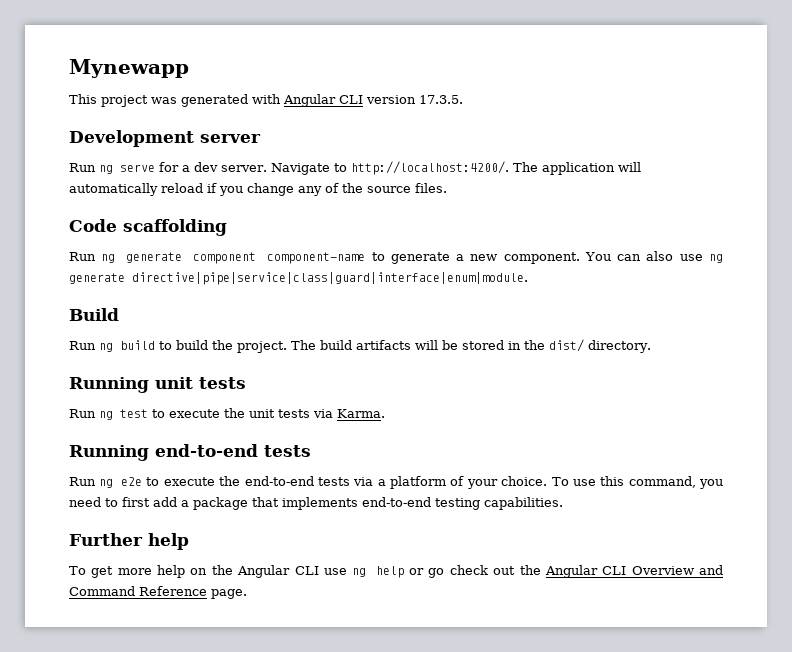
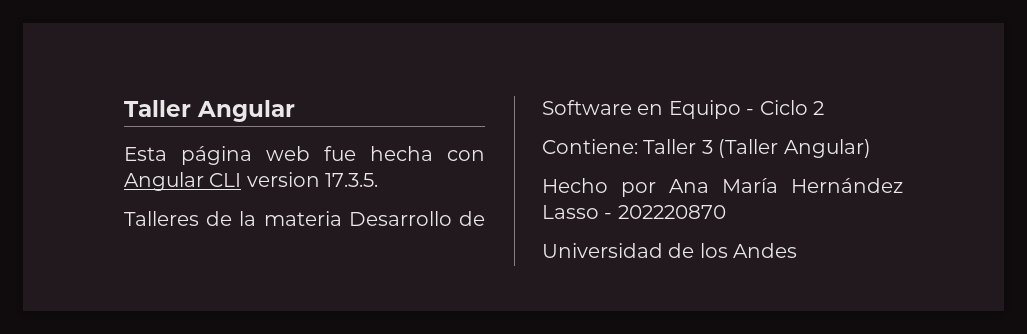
- Mynewapp
- This project was generated with Angular CLI version 17.3.5.
- Development server
- Run ng serve for a dev server. Navigate to http://localhost:4200/. The application will automatically reload if you change any of the source files.
- Code scaffolding
- Run ng generate component component-name to generate a new component. You can also use ng generate directive|pipe|service|class|guard|interface|enum|module.
- Build
- Run ng build to build the project. The build artifacts will be stored in the dist/ directory.
- Running unit tests
- Run ng test to execute the unit tests via Karma.
- Running end-to-end tests
- Run ng e2e to execute the end-to-end tests via a platform of your choice. To use this command, you need to first add a package that implements end-to-end testing capabilities.
- Further help
- To get more help on the Angular CLI use ng help or go check out the Angular CLI Overview and Command Reference page.
+ Taller Angular
+ Esta página web fue hecha con Angular CLI version 17.3.5.
+ Talleres de la materia Desarrollo de Software en Equipo - Ciclo 2
+ Contiene: Taller 3 (Taller Angular)
+ Hecho por Ana María Hernández Lasso - 202220870
+ Universidad de los Andes

